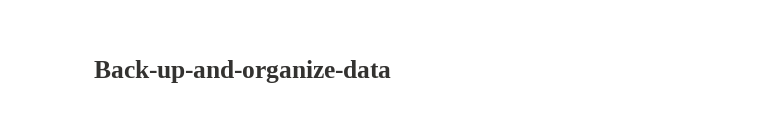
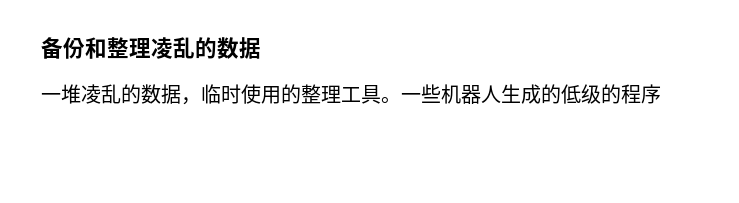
- Back-up-and-organize-data
+ 备份和整理凌乱的数据
+ 一堆凌乱的数据，临时使用的整理工具。一些机器人生成的低级的程序

